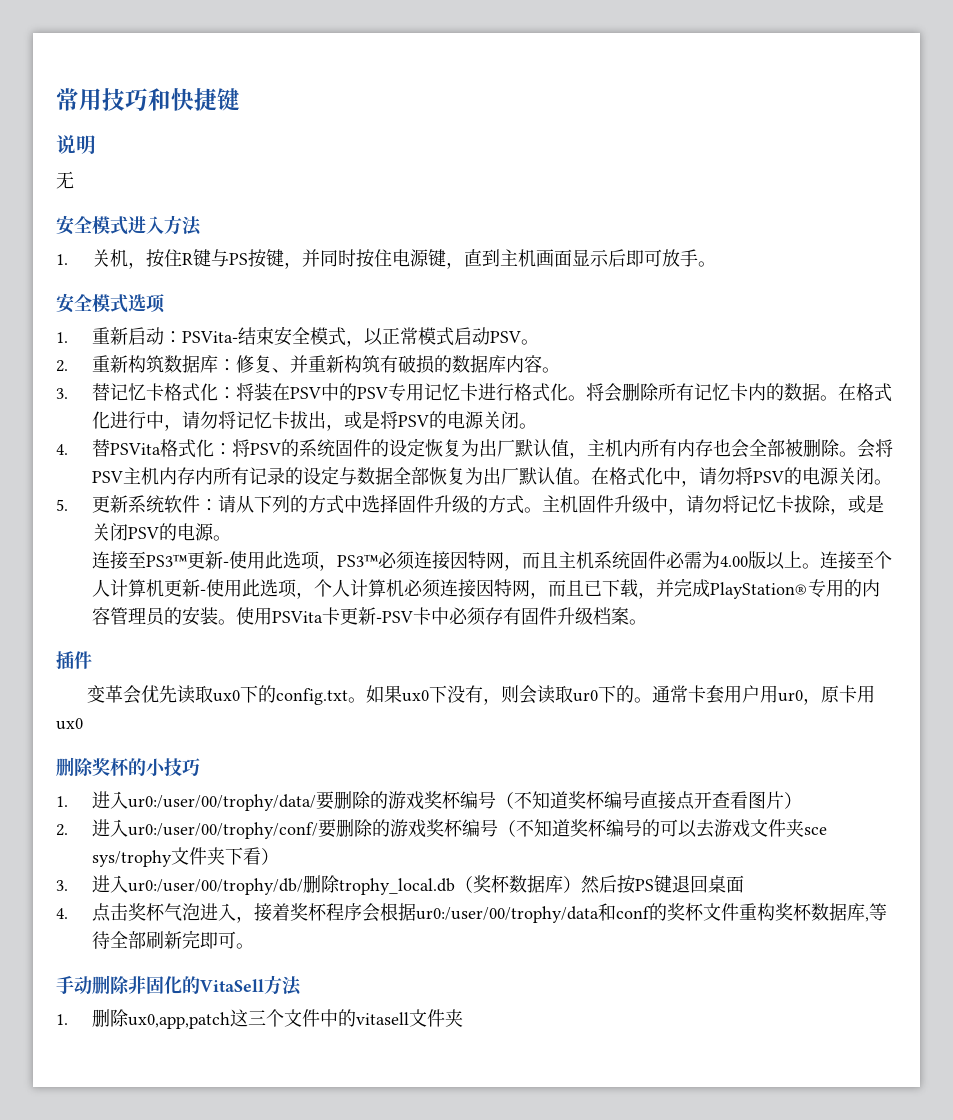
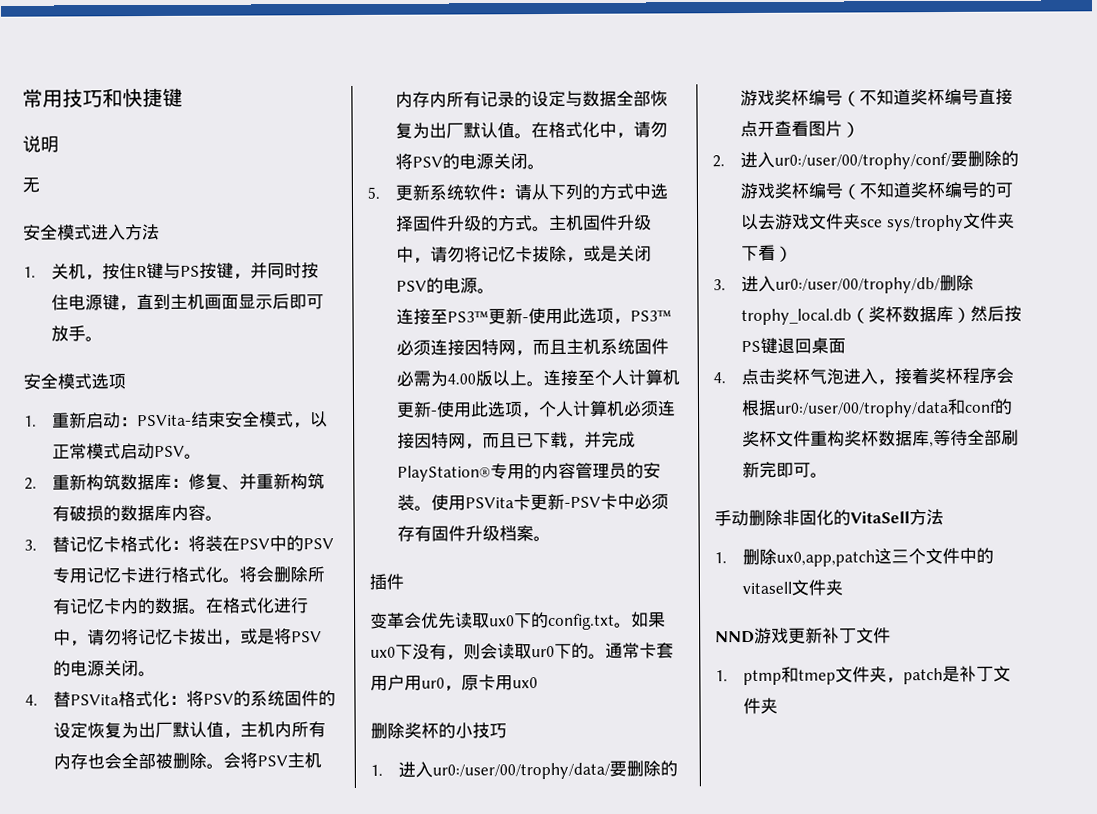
+ NND游戏更新补丁文件
+ 1. ptmp和tmep文件夹，patch是补丁文件夹

